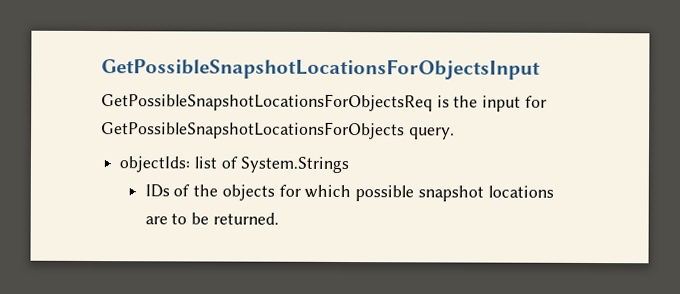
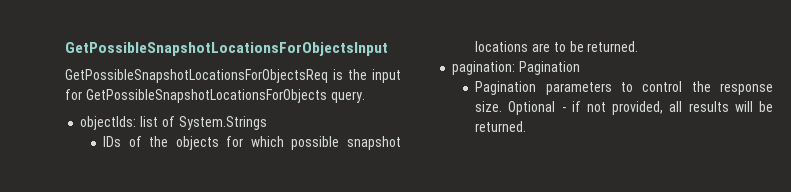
+ pagination: Pagination
+ Pagination parameters to control the response size. Optional - if not provided, all results will be returned.

